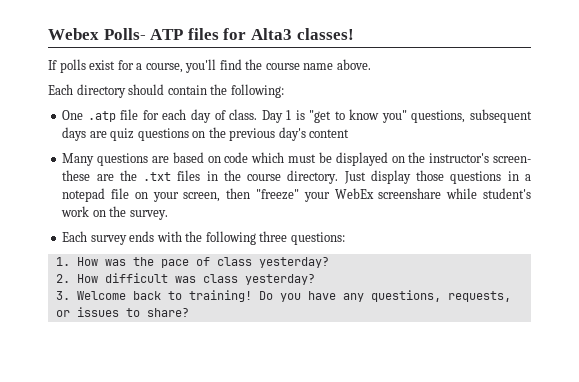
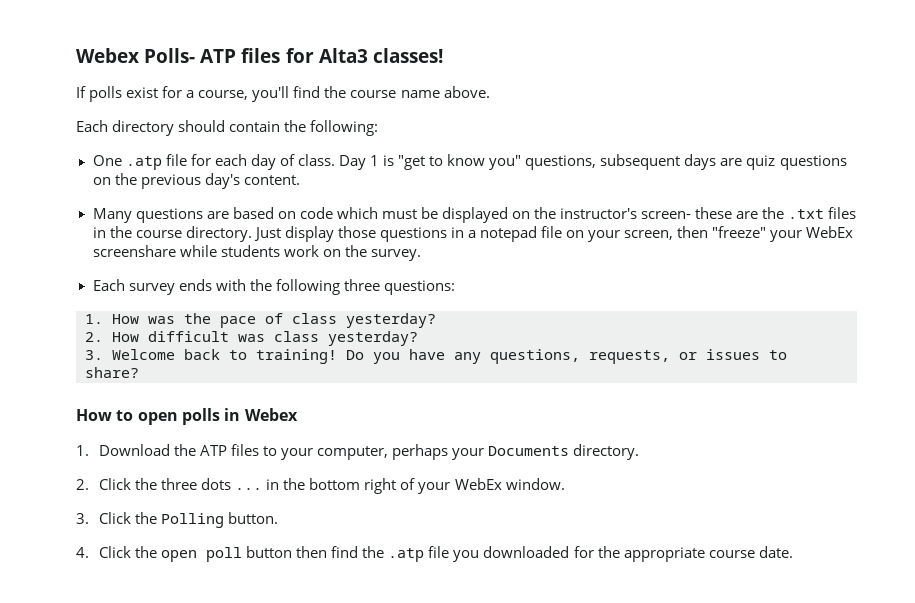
- Day 1 is "get to know you" questions, subsequent days are quiz questions on the previous day's content
+ Day 1 is "get to know you" questions, subsequent days are quiz questions on the previous day's content.
- Just display those questions in a notepad file on your screen, then "freeze" your WebEx screenshare while student's work on the survey.
+ Just display those questions in a notepad file on your screen, then "freeze" your WebEx screenshare while students work on the survey.
+ How to open polls in Webex
+ 1. Download the ATP files to your computer, perhaps your Documents directory.
+ 2. Click the three dots ... in the bottom right of your WebEx window.
+ 3. Click the Polling button.
+ 4. Click the open poll button then find the .atp file you downloaded for the appropriate course date.

